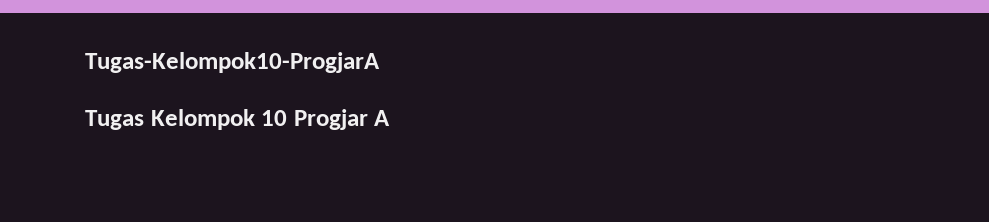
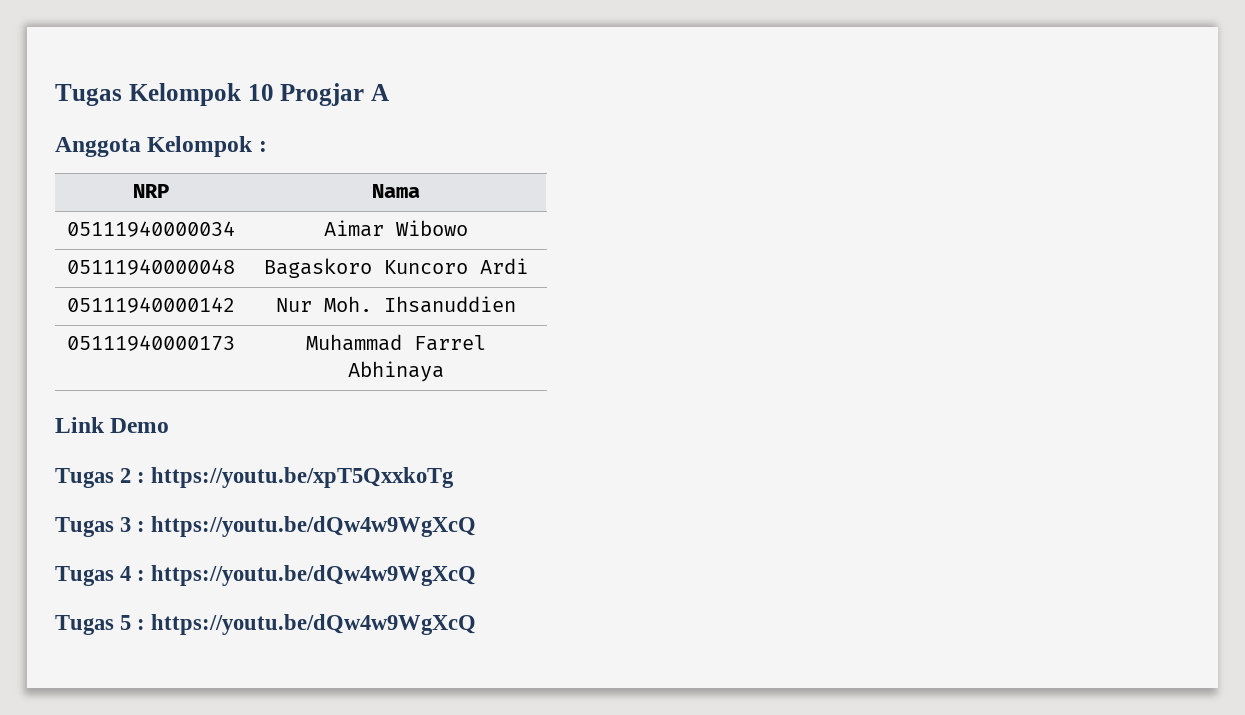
- Tugas-Kelompok10-ProgjarA
+ Anggota Kelompok :
+ NRP | Nama
+ 05111940000034 | Aimar Wibowo
+ 05111940000048 | Bagaskoro Kuncoro Ardi
+ 05111940000142 | Nur Moh. Ihsanuddien
+ 05111940000173 | Muhammad Farrel Abhinaya
+ Link Demo
+ Tugas 2 : https://youtu.be/xpT5QxxkoTg
+ Tugas 3 : https://youtu.be/dQw4w9WgXcQ
+ Tugas 4 : https://youtu.be/dQw4w9WgXcQ
+ Tugas 5 : https://youtu.be/dQw4w9WgXcQ

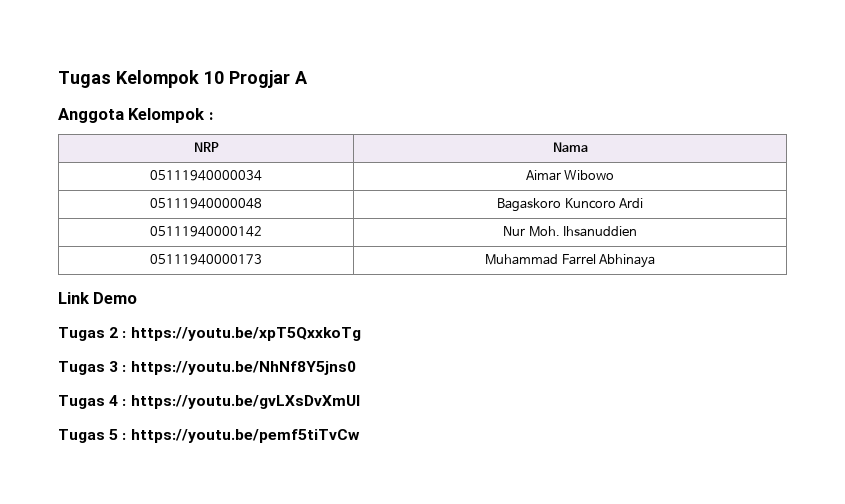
- Tugas 3 : https://youtu.be/dQw4w9WgXcQ
+ Tugas 3 : https://youtu.be/NhNf8Y5jns0
- Tugas 4 : https://youtu.be/dQw4w9WgXcQ
+ Tugas 4 : https://youtu.be/gvLXsDvXmUI
- Tugas 5 : https://youtu.be/dQw4w9WgXcQ
+ Tugas 5 : https://youtu.be/pemf5tiTvCw

